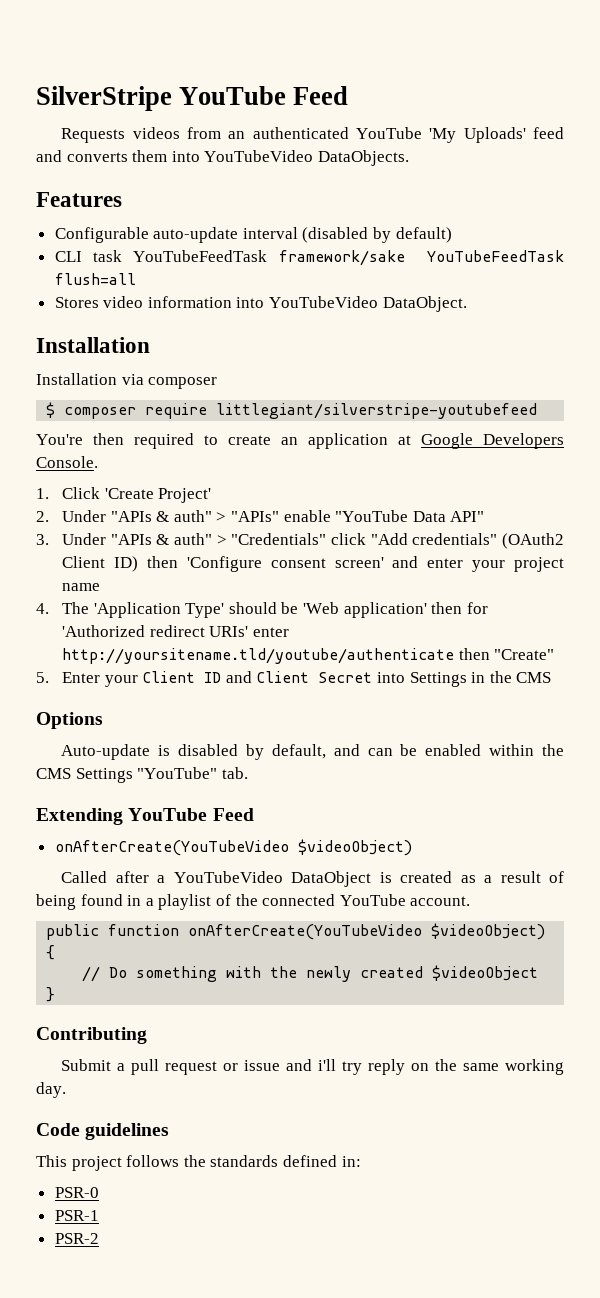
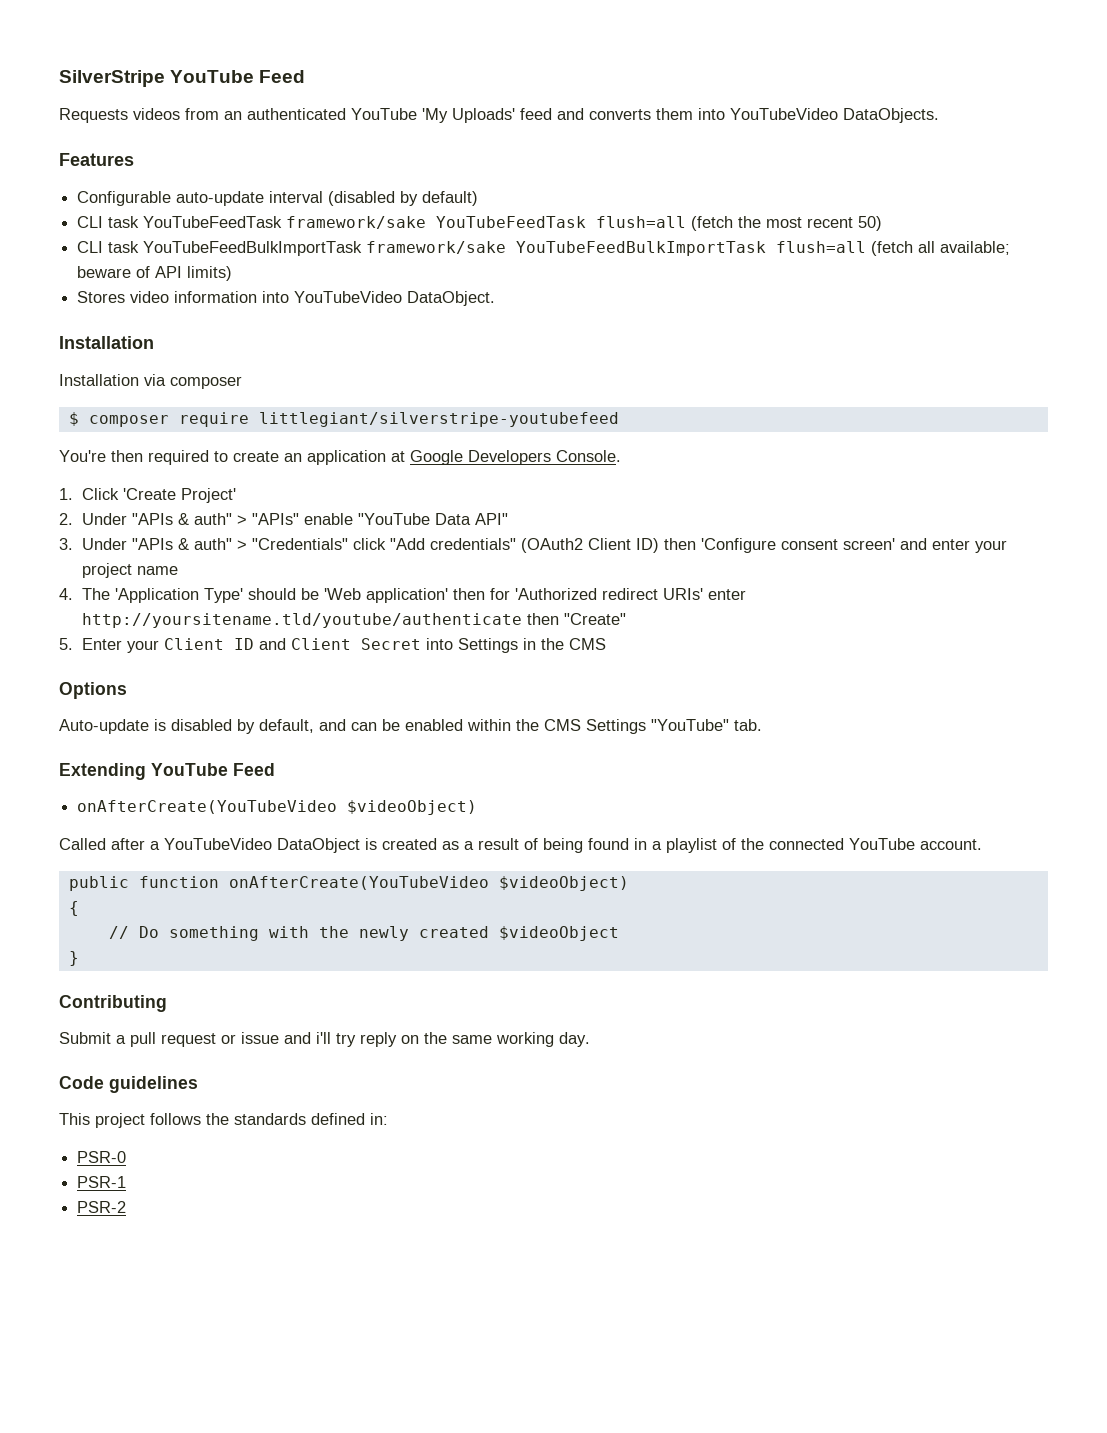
- CLI task YouTubeFeedTask framework/sake YouTubeFeedTask flush=all
+ CLI task YouTubeFeedTask framework/sake YouTubeFeedTask flush=all (fetch the most recent 50)
+ CLI task YouTubeFeedBulkImportTask framework/sake YouTubeFeedBulkImportTask flush=all (fetch all available; beware of API limits)

